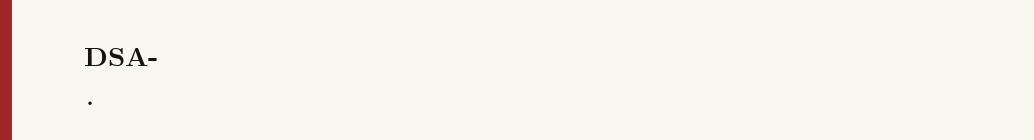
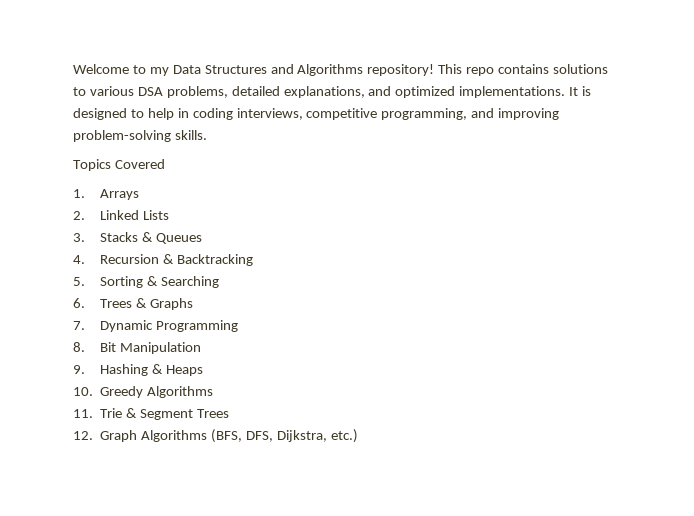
- DSA-
- .
+ Welcome to my Data Structures and Algorithms repository! This repo contains solutions to various DSA problems, detailed explanations, and optimized implementations. It is designed to help in coding interviews, competitive programming, and improving problem-solving skills.
+ Topics Covered
+ 1. Arrays
+ 2. Linked Lists
+ 3. Stacks & Queues
+ 4. Recursion & Backtracking
+ 5. Sorting & Searching
+ 6. Trees & Graphs
+ 7. Dynamic Programming
+ 8. Bit Manipulation
+ 9. Hashing & Heaps
+ 10. Greedy Algorithms
+ 11. Trie & Segment Trees
+ 12. Graph Algorithms (BFS, DFS, Dijkstra, etc.)

